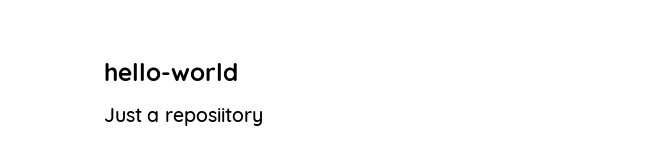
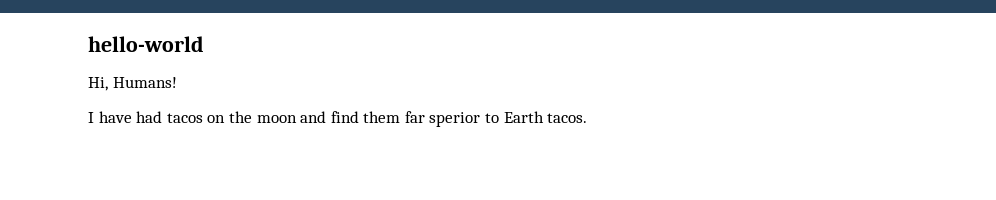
- Just a reposiitory
+ Hi, Humans!
+ I have had tacos on the moon and find them far sperior to Earth tacos.

